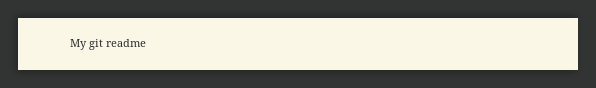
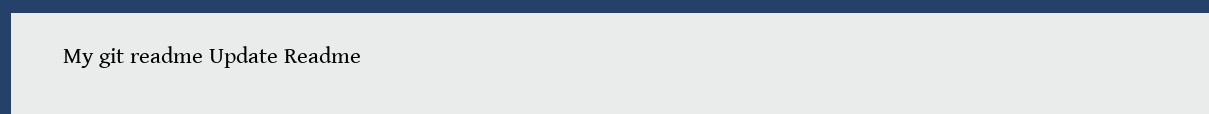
- My git readme
+ My git readme Update Readme

